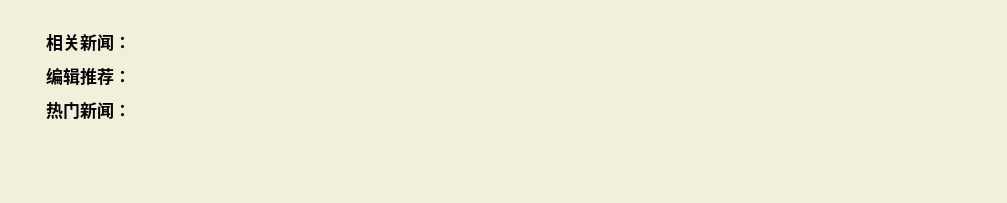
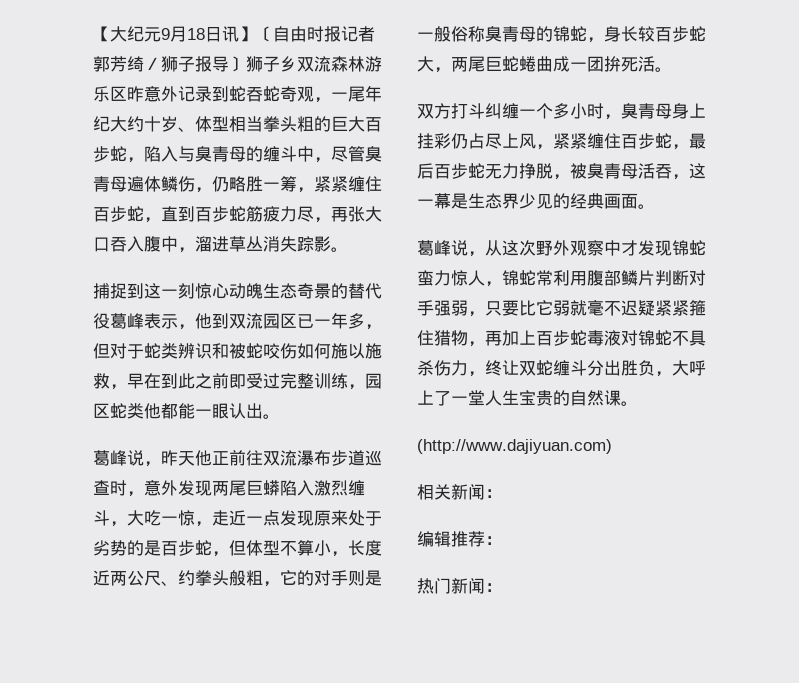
+ 【大纪元9月18日讯】〔自由时报记者郭芳绮／狮子报导〕狮子乡双流森林游乐区昨意外记录到蛇吞蛇奇观，一尾年纪大约十岁、体型相当拳头粗的巨大百步蛇，陷入与臭青母的缠斗中，尽管臭青母遍体鳞伤，仍略胜一筹，紧紧缠住百步蛇，直到百步蛇筋疲力尽，再张大口吞入腹中，溜进草丛消失踪影。
+ 捕捉到这一刻惊心动魄生态奇景的替代役葛峰表示，他到双流园区已一年多，但对于蛇类辨识和被蛇咬伤如何施以施救，早在到此之前即受过完整训练，园区蛇类他都能一眼认出。
+ 葛峰说，昨天他正前往双流瀑布步道巡查时，意外发现两尾巨蟒陷入激烈缠斗，大吃一惊，走近一点发现原来处于劣势的是百步蛇，但体型不算小，长度近两公尺、约拳头般粗，它的对手则是一般俗称臭青母的锦蛇，身长较百步蛇大，两尾巨蛇蜷曲成一团拚死活。
+ 双方打斗纠缠一个多小时，臭青母身上挂彩仍占尽上风，紧紧缠住百步蛇，最后百步蛇无力挣脱，被臭青母活吞，这一幕是生态界少见的经典画面。
+ 葛峰说，从这次野外观察中才发现锦蛇蛮力惊人，锦蛇常利用腹部鳞片判断对手强弱，只要比它弱就毫不迟疑紧紧箍住猎物，再加上百步蛇毒液对锦蛇不具杀伤力，终让双蛇缠斗分出胜负，大呼上了一堂人生宝贵的自然课。
+ (http://www.dajiyuan.com)

